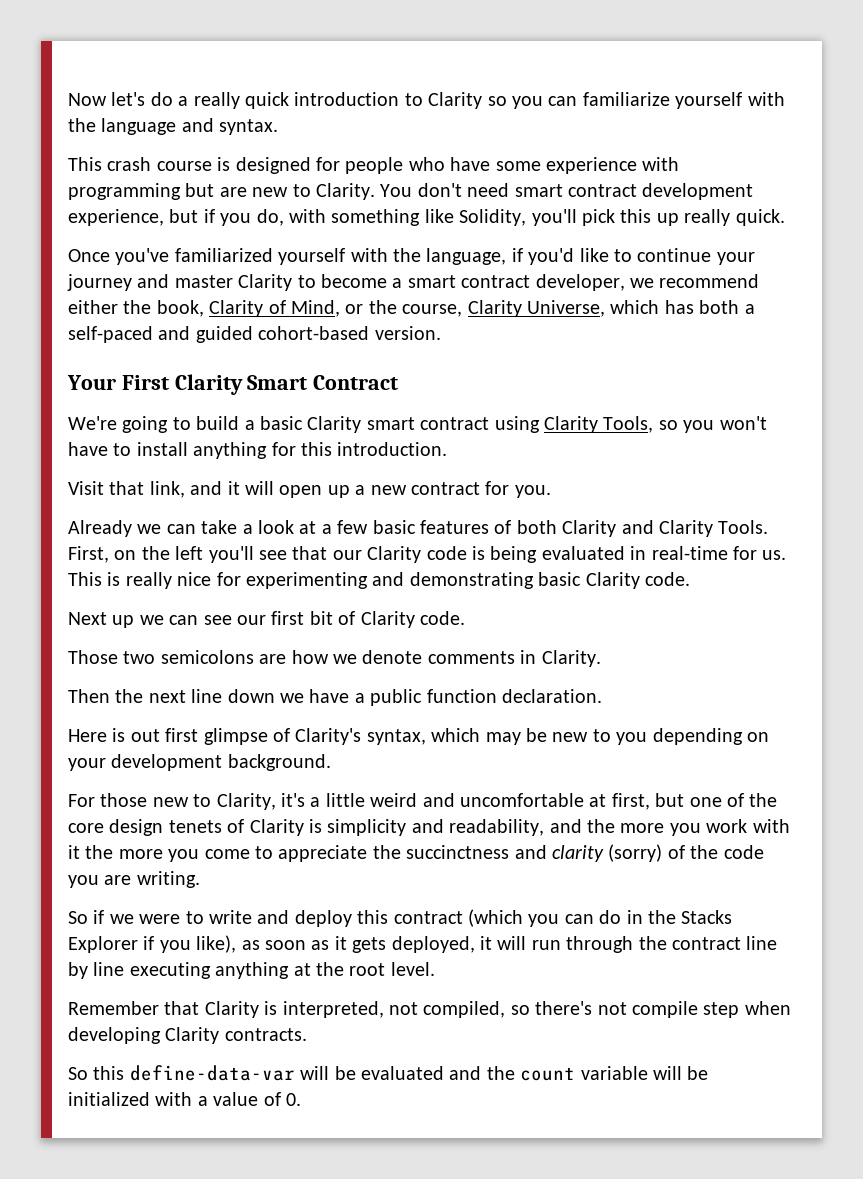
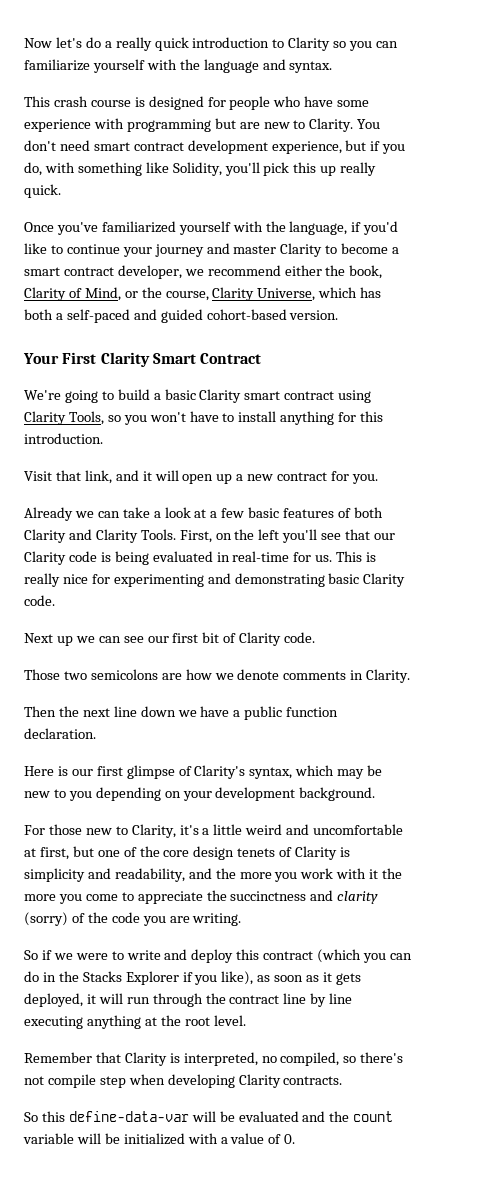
- Here is out first glimpse of Clarity's syntax, which may be new to you depending on your development background.
+ Here is our first glimpse of Clarity's syntax, which may be new to you depending on your development background.
- Remember that Clarity is interpreted, not compiled, so there's not compile step when developing Clarity contracts.
+ Remember that Clarity is interpreted, no compiled, so there's not compile step when developing Clarity contracts.

